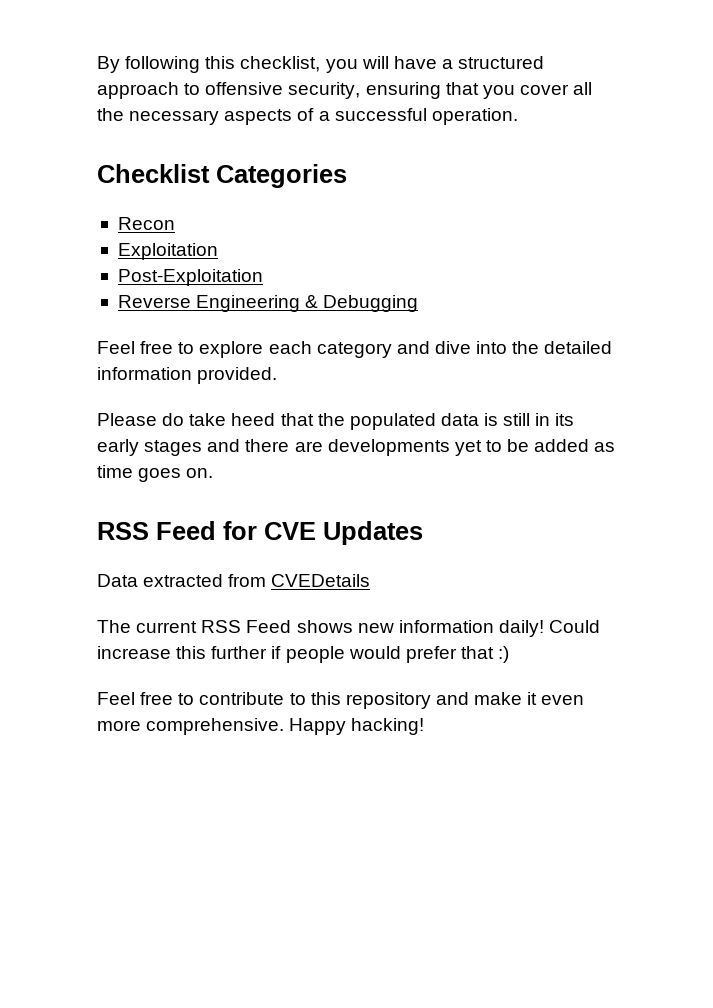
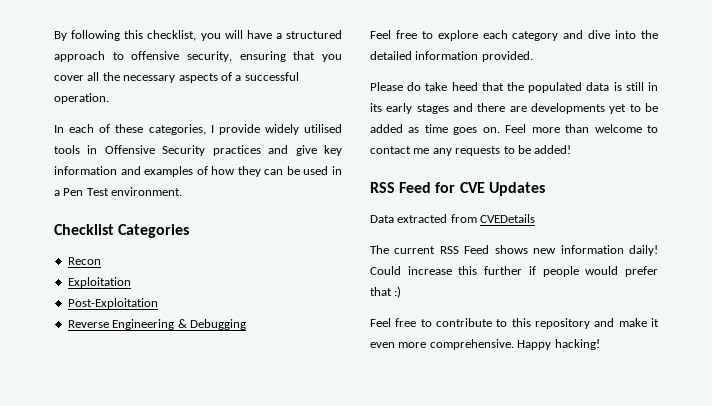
+ In each of these categories, I provide widely utilised tools in Offensive Security practices and give key information and examples of how they can be used in a Pen Test environment.
+ Feel more than welcome to contact me any requests to be added!

